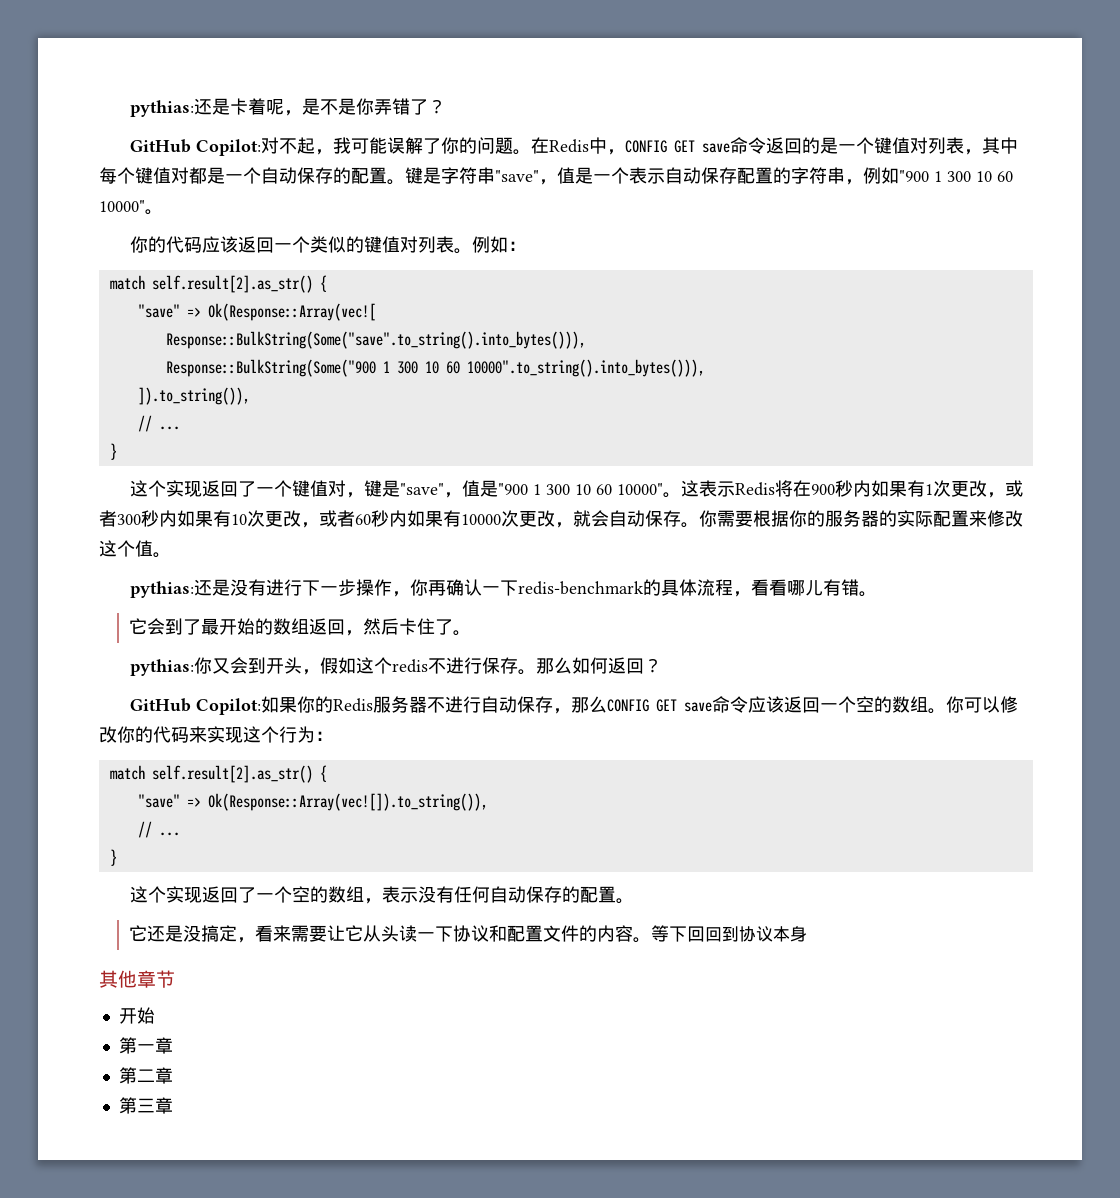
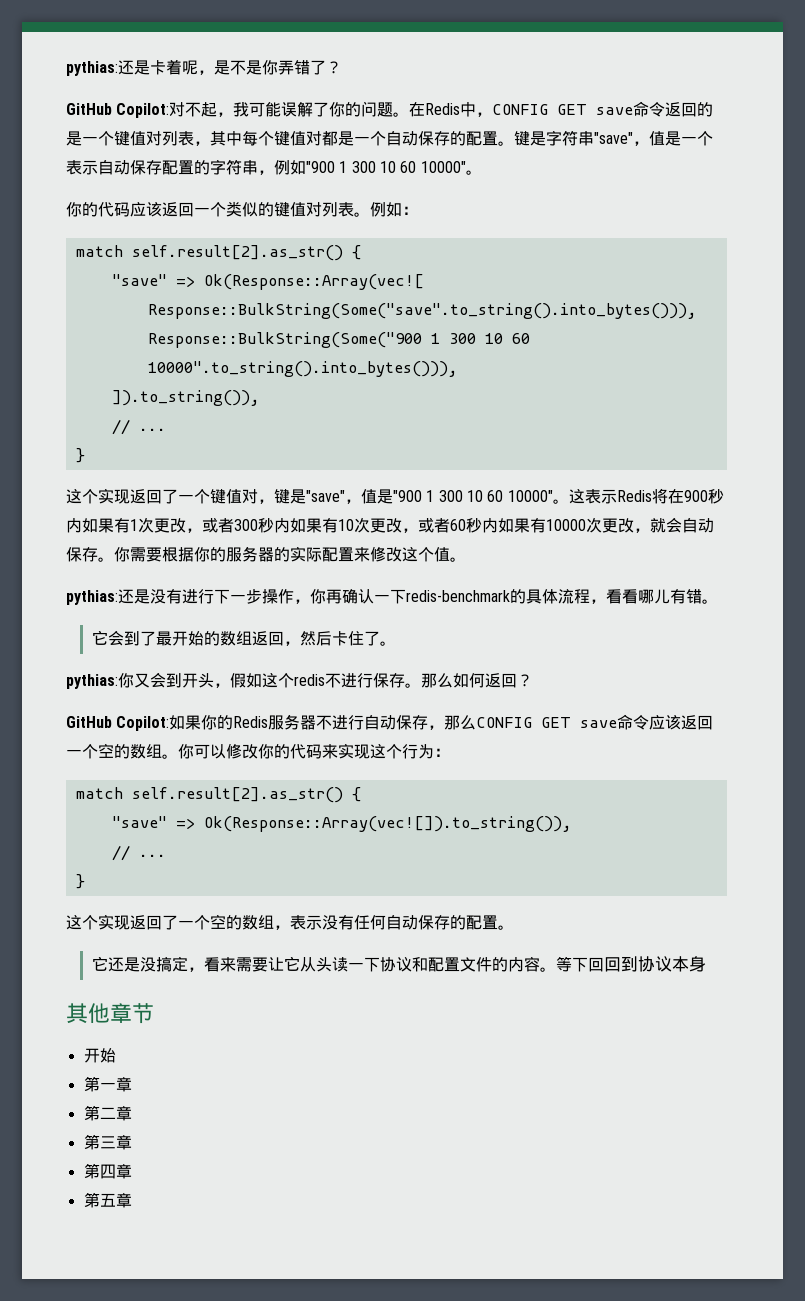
+ 第四章
+ 第五章

